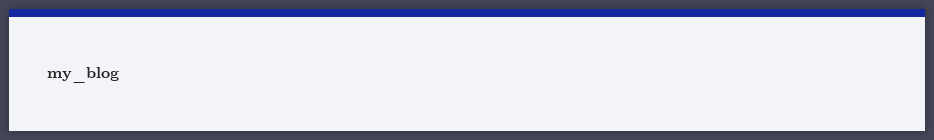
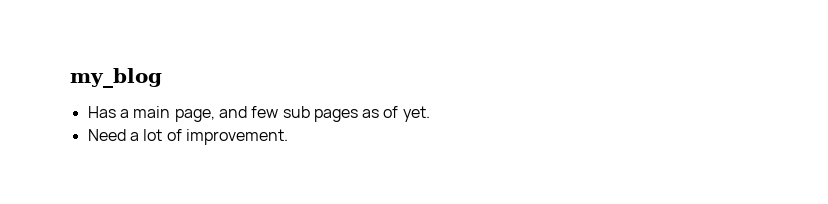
+ Has a main page, and few sub pages as of yet.
+ Need a lot of improvement.

